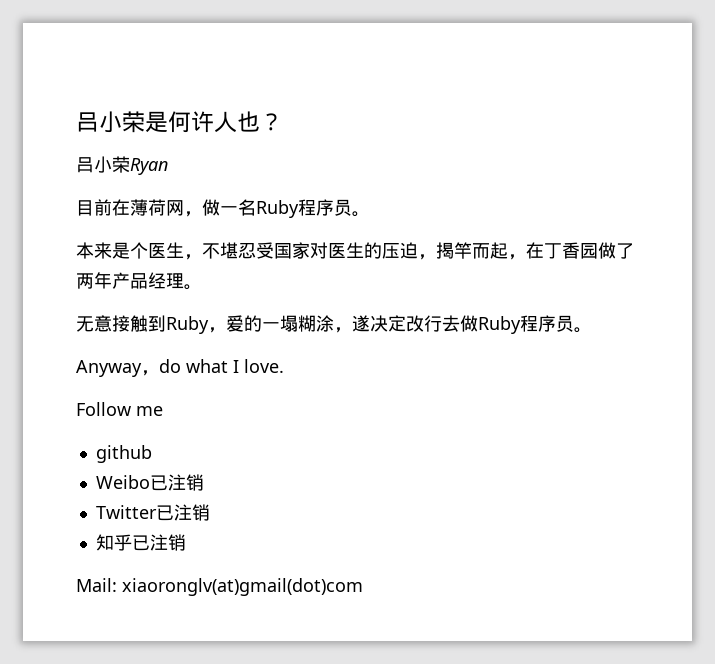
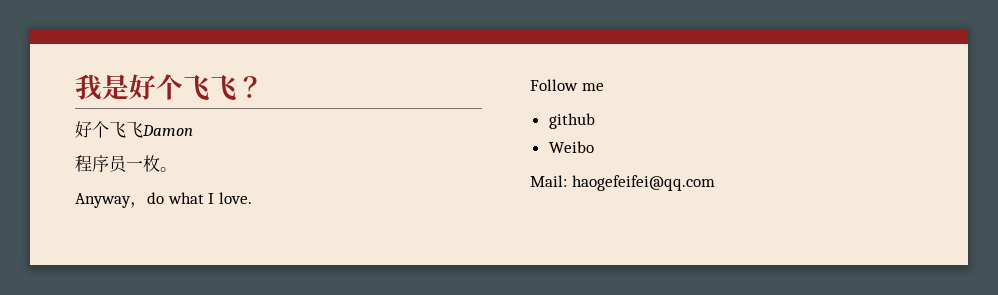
- 吕小荣是何许人也？
- 吕小荣Ryan
- 目前在薄荷网，做一名Ruby程序员。
- 本来是个医生，不堪忍受国家对医生的压迫，揭竿而起，在丁香园做了两年产品经理。
- 无意接触到Ruby，爱的一塌糊涂，遂决定改行去做Ruby程序员。
+ 我是好个飞飞？
+ 好个飞飞Damon
+ 程序员一枚。
- Weibo已注销
- Twitter已注销
- 知乎已注销
+ Weibo
- Mail: xiaoronglv(at)gmail(dot)com
+ Mail: haogefeifei@qq.com

